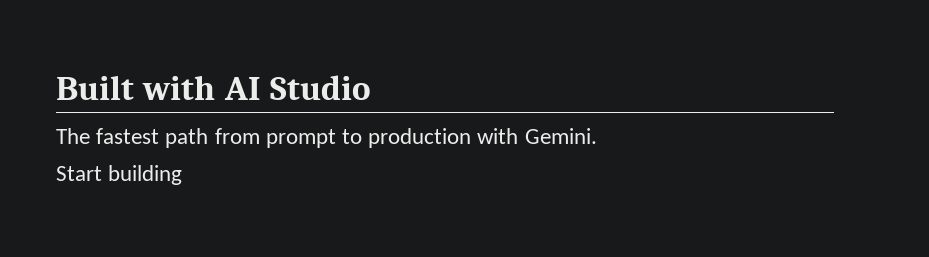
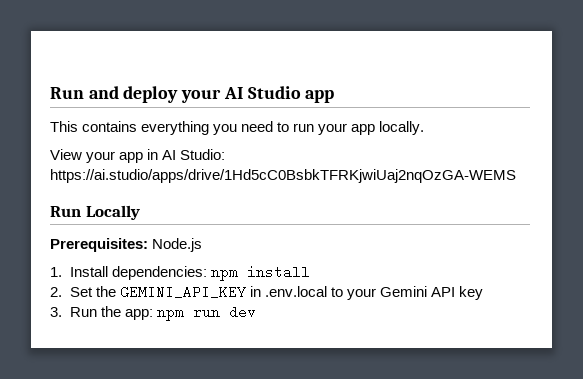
- Built with AI Studio
- The fastest path from prompt to production with Gemini.
- Start building
+ Run and deploy your AI Studio app
+ This contains everything you need to run your app locally.
+ View your app in AI Studio: https://ai.studio/apps/drive/1Hd5cC0BsbkTFRKjwiUaj2nqOzGA-WEMS
+ Run Locally
+ Prerequisites: Node.js
+ 1. Install dependencies: npm install
+ 2. Set the GEMINI_API_KEY in .env.local to your Gemini API key
+ 3. Run the app: npm run dev

